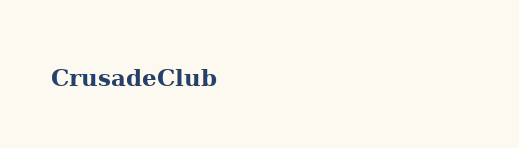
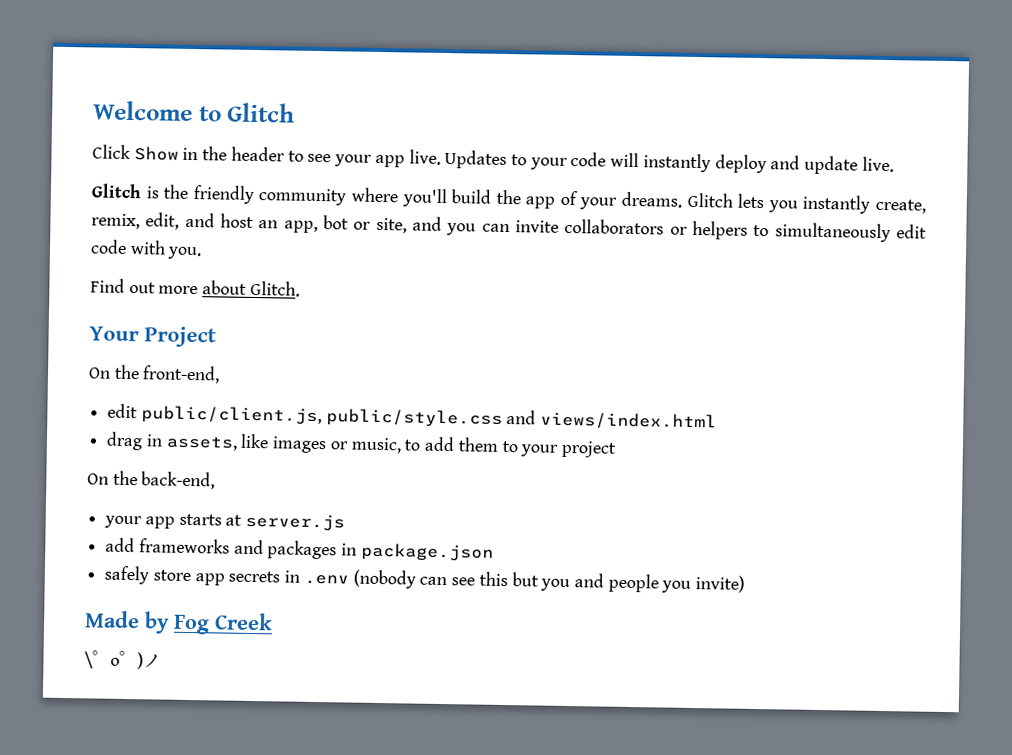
- CrusadeClub
+ Welcome to Glitch
+ Click Show in the header to see your app live. Updates to your code will instantly deploy and update live.
+ Glitch is the friendly community where you'll build the app of your dreams. Glitch lets you instantly create, remix, edit, and host an app, bot or site, and you can invite collaborators or helpers to simultaneously edit code with you.
+ Find out more about Glitch.
+ Your Project
+ On the front-end,
+ edit public/client.js, public/style.css and views/index.html
+ drag in assets, like images or music, to add them to your project
+ On the back-end,
+ your app starts at server.js
+ add frameworks and packages in package.json
+ safely store app secrets in .env (nobody can see this but you and people you invite)
+ Made by Fog Creek
+ \゜o゜)ノ

